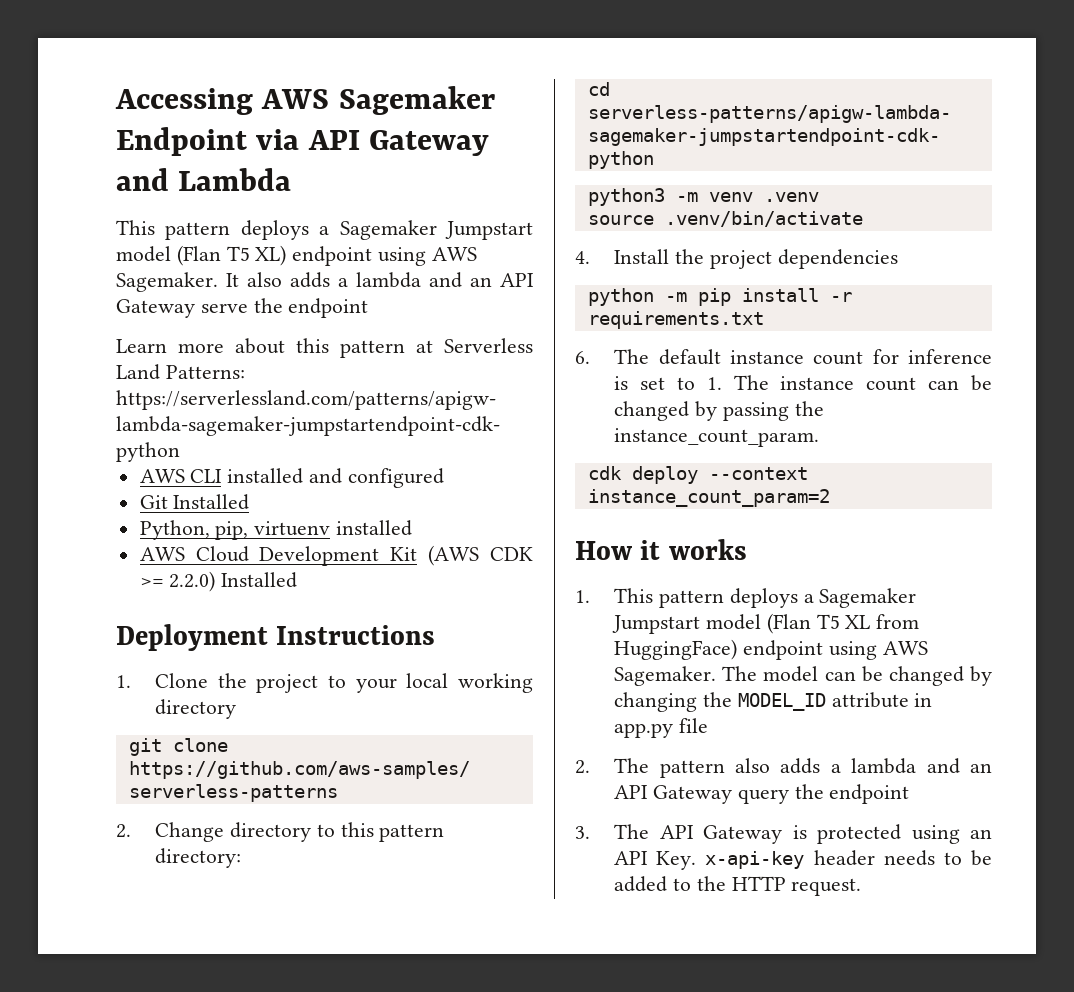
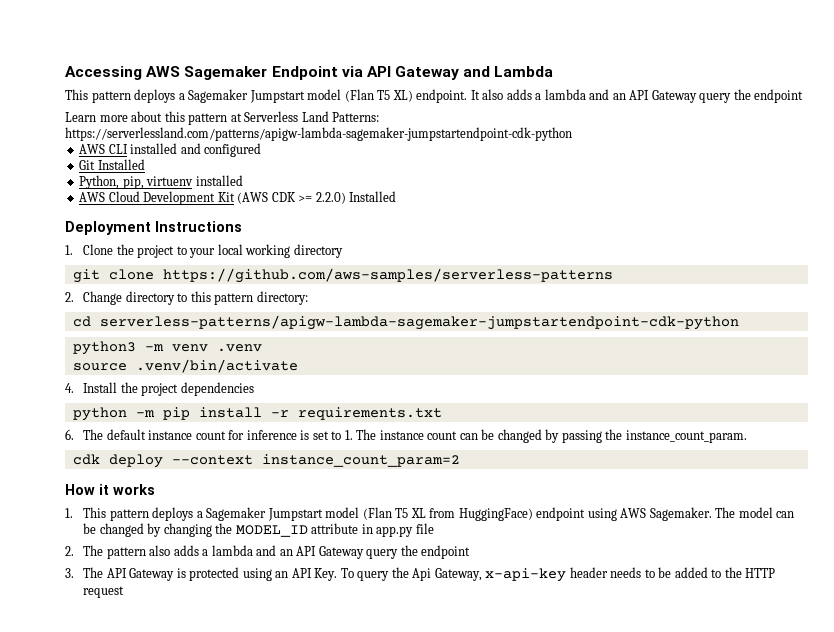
- This pattern deploys a Sagemaker Jumpstart model (Flan T5 XL) endpoint using AWS Sagemaker.
+ This pattern deploys a Sagemaker Jumpstart model (Flan T5 XL) endpoint.
- It also adds a lambda and an API Gateway serve the endpoint
+ It also adds a lambda and an API Gateway query the endpoint
- 3. The API Gateway is protected using an API Key. x-api-key header needs to be added to the HTTP request.
+ 3. The API Gateway is protected using an API Key. To query the Api Gateway, x-api-key header needs to be added to the HTTP request

